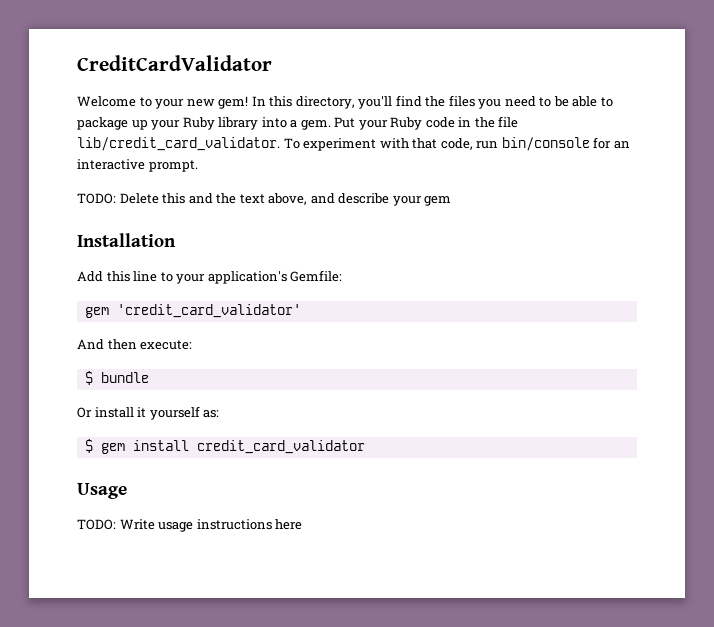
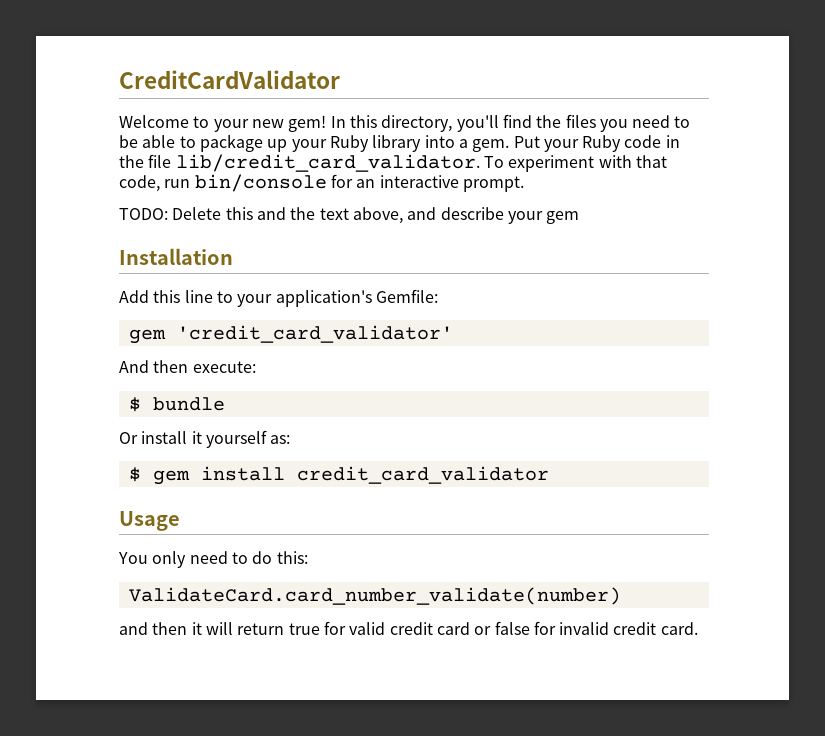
- TODO: Write usage instructions here
+ You only need to do this:
+ ValidateCard.card_number_validate(number)
+ and then it will return true for valid credit card or false for invalid credit card.

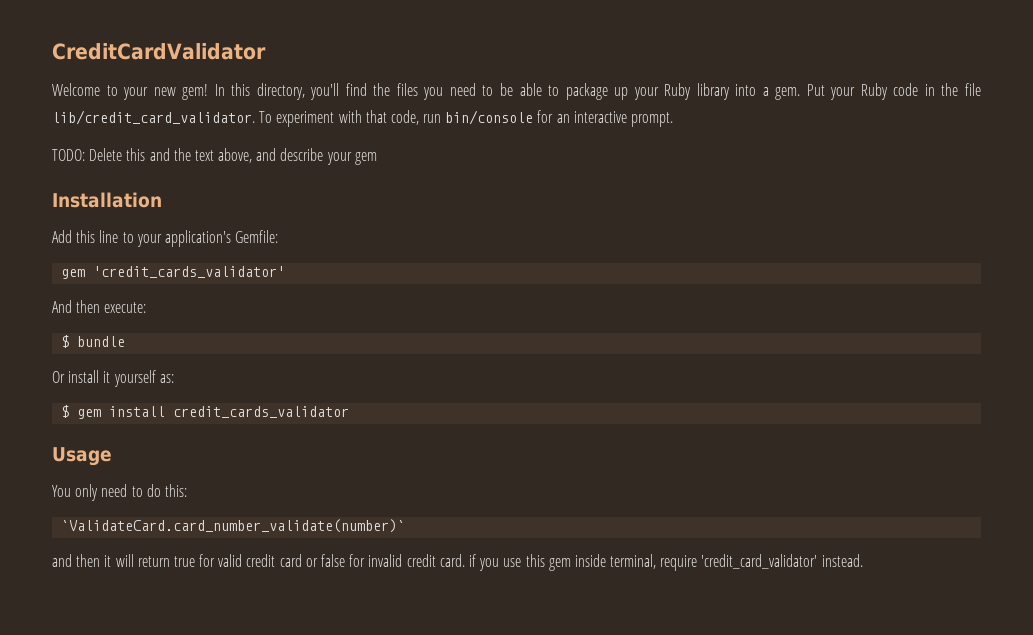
- gem 'credit_card_validator'
+ gem 'credit_cards_validator'
- $ gem install credit_card_validator
+ $ gem install credit_cards_validator
- ValidateCard.card_number_validate(number)
+ `ValidateCard.card_number_validate(number)`
- and then it will return true for valid credit card or false for invalid credit card.
+ and then it will return true for valid credit card or false for invalid credit card. if you use this gem inside terminal, require 'credit_card_validator' instead.

